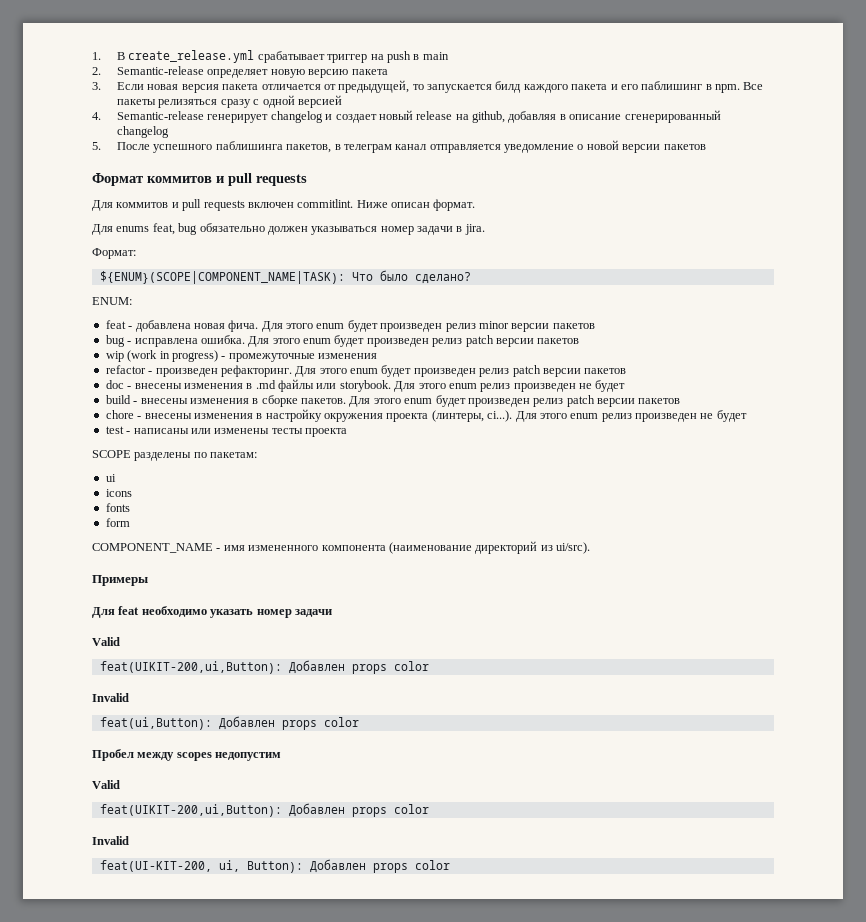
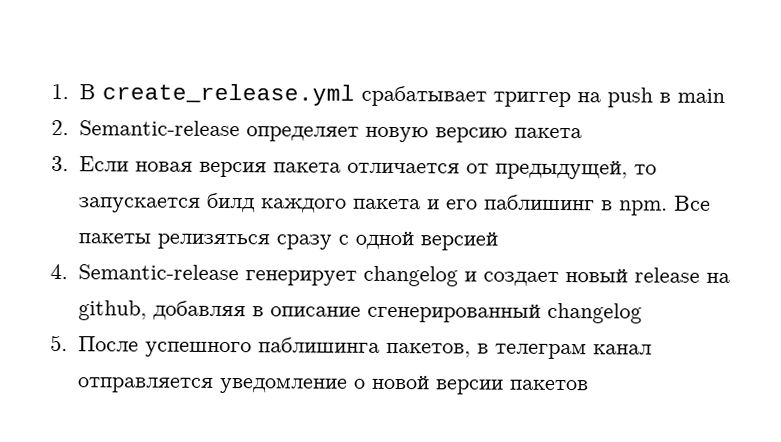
- Формат коммитов и pull requests
- Для коммитов и pull requests включен commitlint. Ниже описан формат.
- Для enums feat, bug обязательно должен указываться номер задачи в jira.
- Формат:
- ${ENUM}(SCOPE|COMPONENT_NAME|TASK): Что было сделано?
- ENUM:
- feat - добавлена новая фича. Для этого enum будет произведен релиз minor версии пакетов
- bug - исправлена ошибка. Для этого enum будет произведен релиз patch версии пакетов
- wip (work in progress) - промежуточные изменения
- refactor - произведен рефакторинг. Для этого enum будет произведен релиз patch версии пакетов
- doc - внесены изменения в .md файлы или storybook. Для этого enum релиз произведен не будет
- build - внесены изменения в сборке пакетов. Для этого enum будет произведен релиз patch версии пакетов
- chore - внесены изменения в настройку окружения проекта (линтеры, ci...). Для этого enum релиз произведен не будет
- test - написаны или изменены тесты проекта
- SCOPE разделены по пакетам:
- ui
- icons
- fonts
- form
- COMPONENT_NAME - имя измененного компонента (наименование директорий из ui/src).
- Примеры
- Для feat необходимо указать номер задачи
- Valid
- feat(UIKIT-200,ui,Button): Добавлен props color
- Invalid
- feat(ui,Button): Добавлен props color
- Пробел между scopes недопустим
- Valid
- feat(UIKIT-200,ui,Button): Добавлен props color
- Invalid
- feat(UI-KIT-200, ui, Button): Добавлен props color

